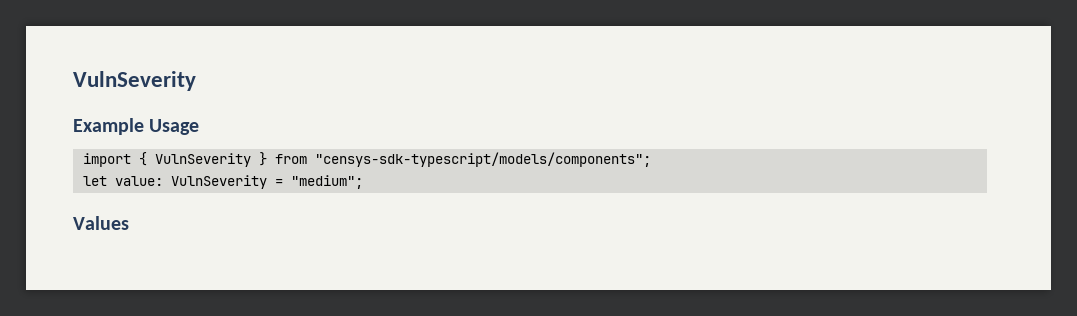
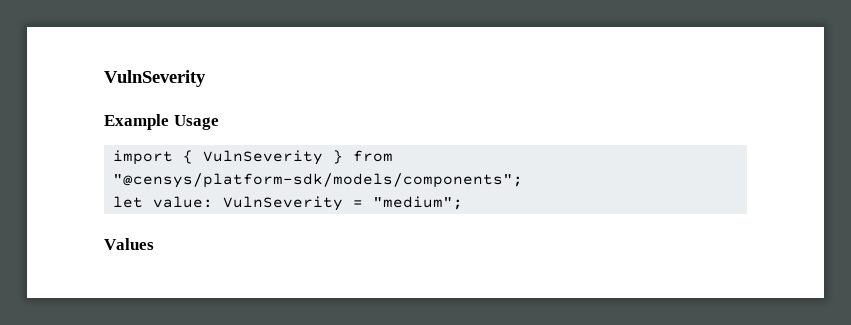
- import { VulnSeverity } from "censys-sdk-typescript/models/components";
+ import { VulnSeverity } from "@censys/platform-sdk/models/components";

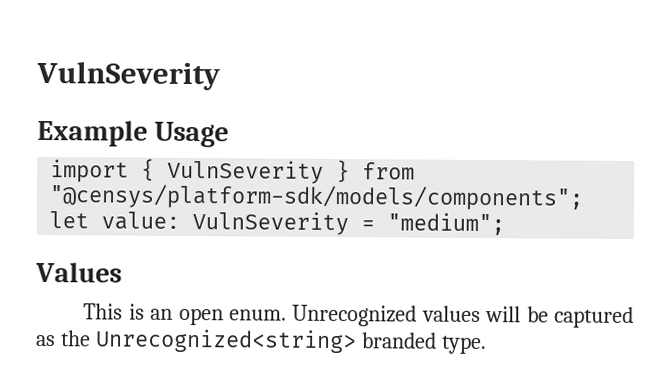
+ This is an open enum. Unrecognized values will be captured as the Unrecognized<string> branded type.

